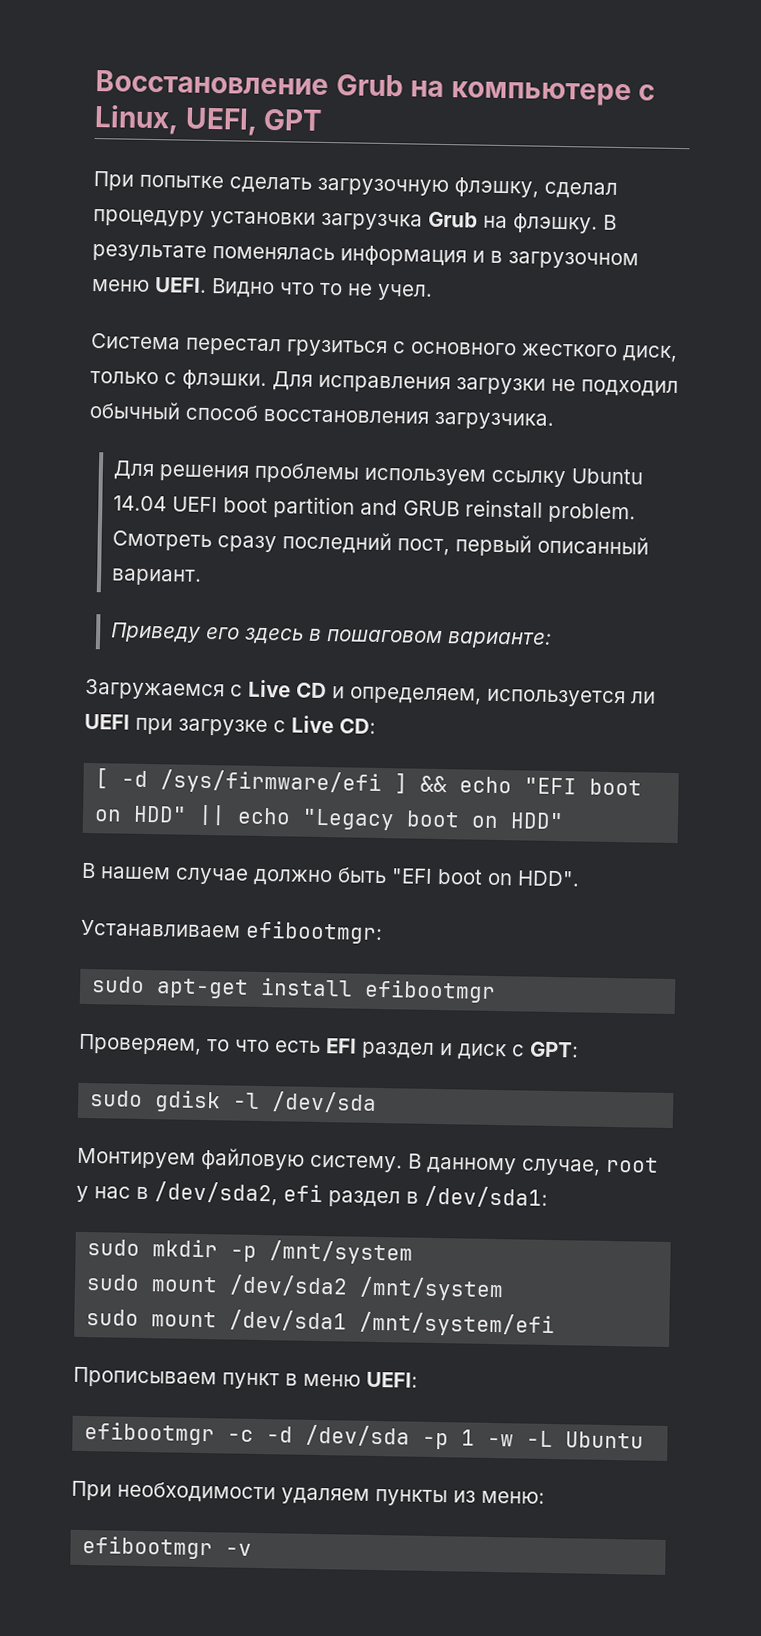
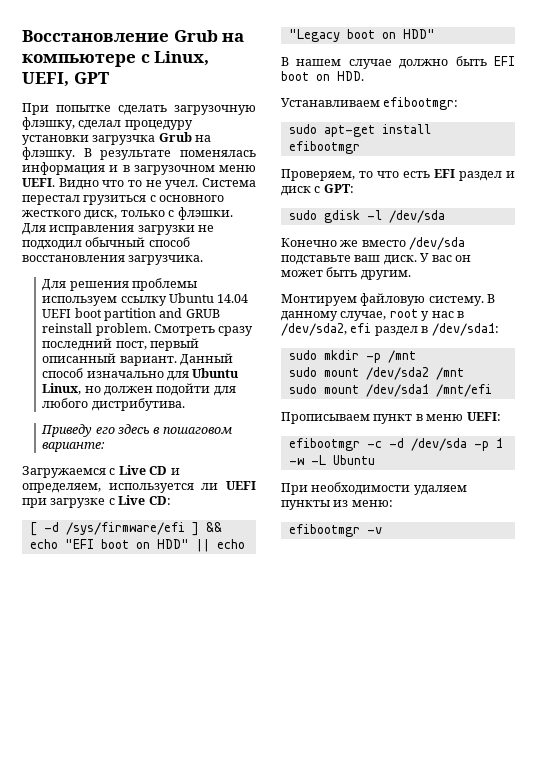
- Видно что то не учел.
- Система перестал грузиться с основного жесткого диск, только с флэшки.
+ Видно что то не учел. Система перестал грузиться с основного жесткого диск, только с флэшки.
+ Данный способ изначально для Ubuntu Linux, но должен подойти для любого дистрибутива.
- В нашем случае должно быть "EFI boot on HDD".
+ В нашем случае должно быть EFI boot on HDD.
+ Конечно же вместо /dev/sda подставьте ваш диск. У вас он может быть другим.
- sudo mkdir -p /mnt/system
+ sudo mkdir -p /mnt
- sudo mount /dev/sda2 /mnt/system
+ sudo mount /dev/sda2 /mnt
- sudo mount /dev/sda1 /mnt/system/efi
+ sudo mount /dev/sda1 /mnt/efi

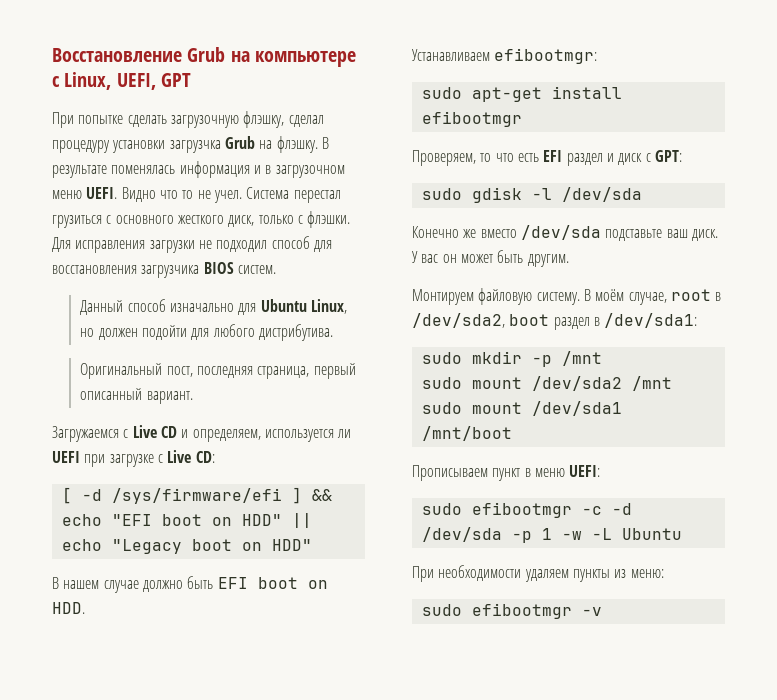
- Для исправления загрузки не подходил обычный способ восстановления загрузчика.
- Для решения проблемы используем ссылку Ubuntu 14.04 UEFI boot partition and GRUB reinstall problem. Смотреть сразу последний пост, первый описанный вариант. Данный способ изначально для Ubuntu Linux, но должен подойти для любого дистрибутива.
+ Для исправления загрузки не подходил способ для восстановления загрузчика BIOS систем.
+ Данный способ изначально для Ubuntu Linux, но должен подойти для любого дистрибутива.
- Приведу его здесь в пошаговом варианте:
+ Оригинальный пост, последняя страница, первый описанный вариант.
- В данному случае, root у нас в /dev/sda2, efi раздел в /dev/sda1:
+ В моём случае, root в /dev/sda2, boot раздел в /dev/sda1:
- sudo mount /dev/sda1 /mnt/efi
+ sudo mount /dev/sda1 /mnt/boot
- efibootmgr -c -d /dev/sda -p 1 -w -L Ubuntu
+ sudo efibootmgr -c -d /dev/sda -p 1 -w -L Ubuntu
- efibootmgr -v
+ sudo efibootmgr -v

